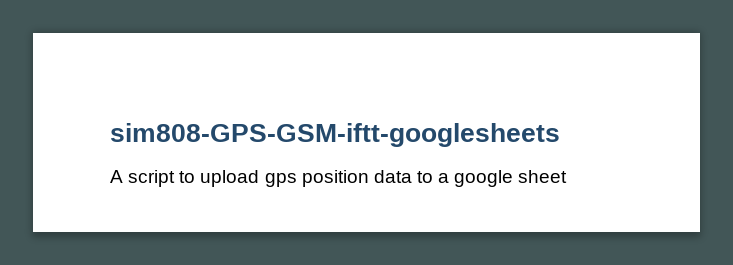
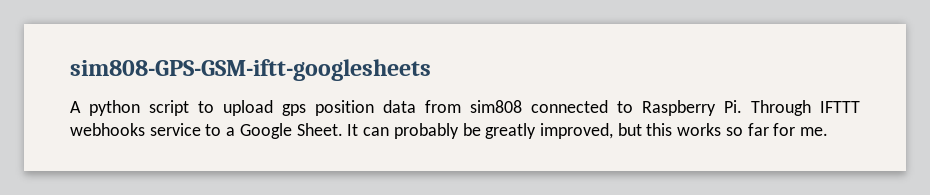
- A script to upload gps position data to a google sheet
+ A python script to upload gps position data from sim808 connected to Raspberry Pi. Through IFTTT webhooks service to a Google Sheet. It can probably be greatly improved, but this works so far for me.

